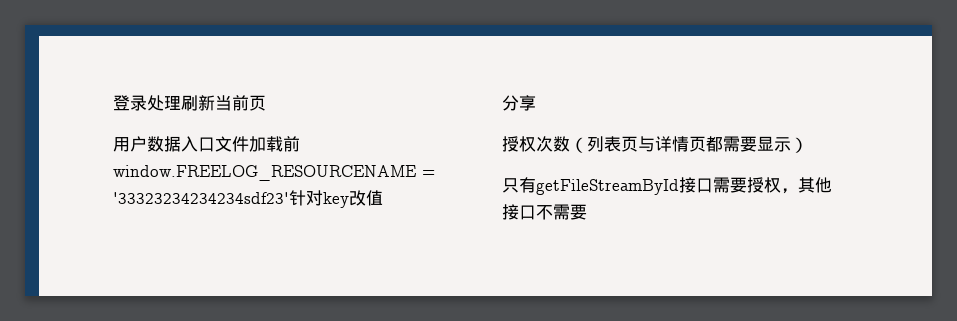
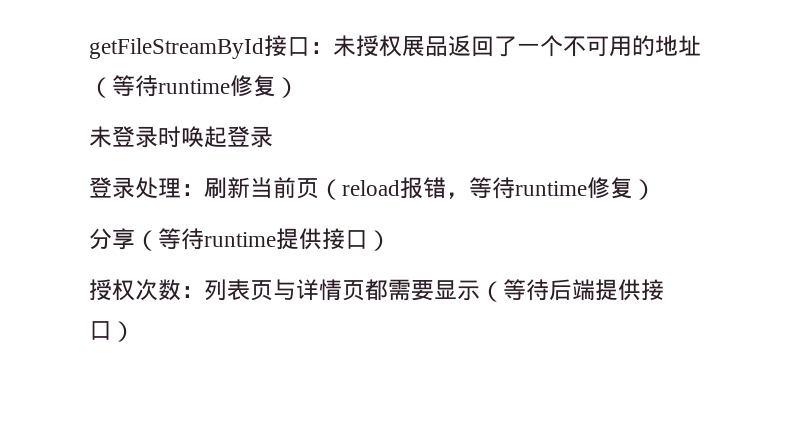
+ getFileStreamById接口：未授权展品返回了一个不可用的地址（等待runtime修复）
+ 未登录时唤起登录
- 登录处理刷新当前页
- 用户数据入口文件加载前window.FREELOG_RESOURCENAME = '33323234234234sdf23'针对key改值
- 分享
+ 登录处理：刷新当前页（reload报错，等待runtime修复）
+ 分享（等待runtime提供接口）
- 授权次数（列表页与详情页都需要显示）
- 只有getFileStreamById接口需要授权，其他接口不需要
+ 授权次数：列表页与详情页都需要显示（等待后端提供接口）

